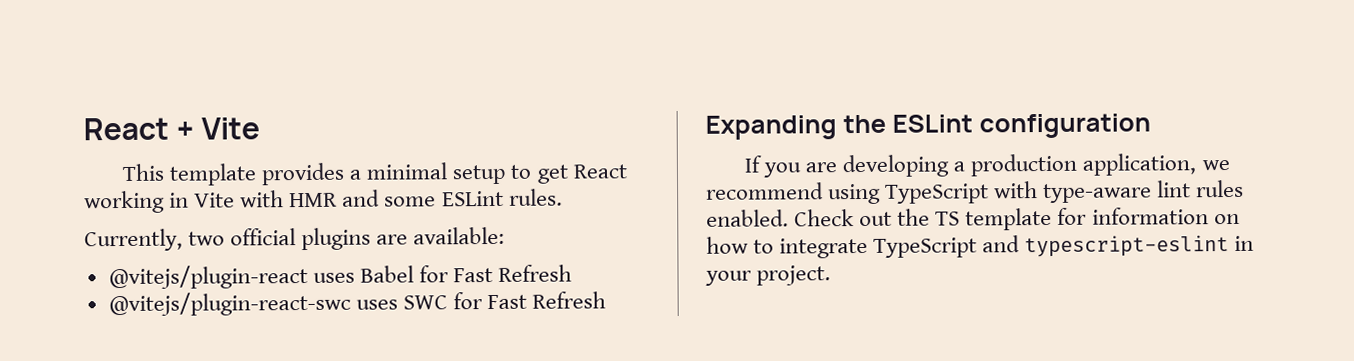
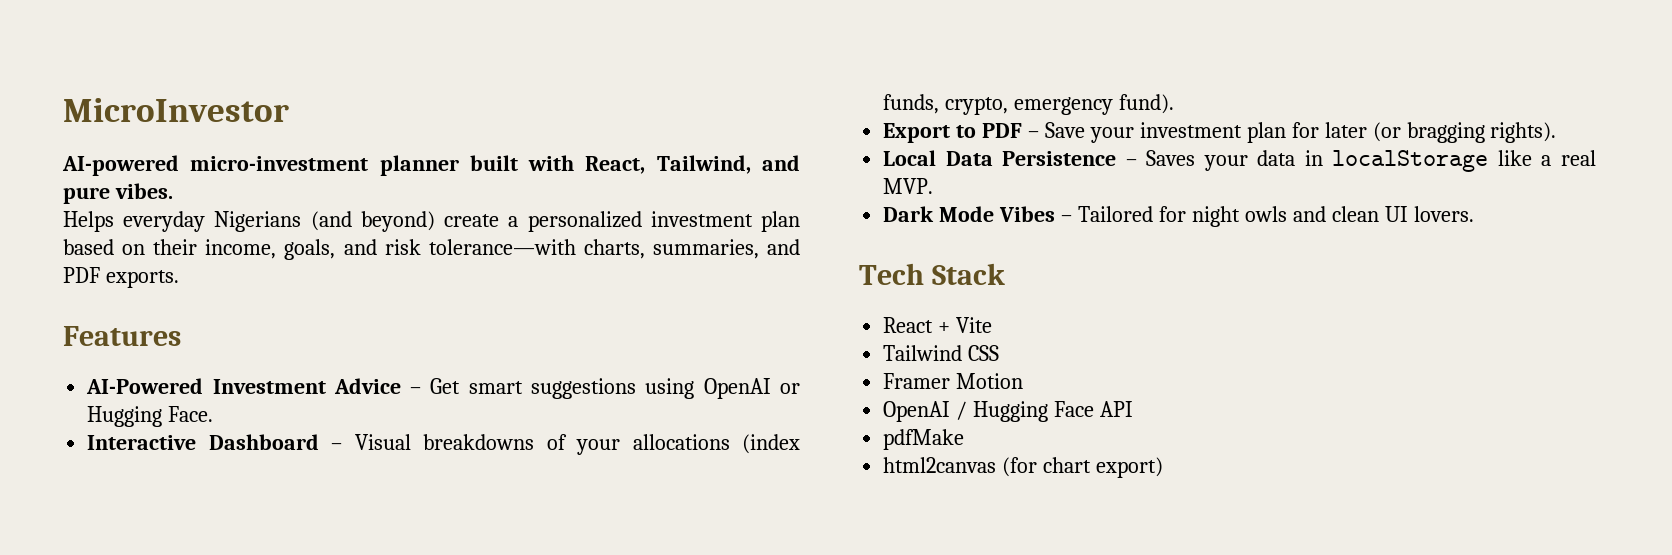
+ MicroInvestor
+ AI-powered micro-investment planner built with React, Tailwind, and pure vibes.
+ Helps everyday Nigerians (and beyond) create a personalized investment plan based on their income, goals, and risk tolerance—with charts, summaries, and PDF exports.
+ Features
+ AI-Powered Investment Advice – Get smart suggestions using OpenAI or Hugging Face.
+ Interactive Dashboard – Visual breakdowns of your allocations (index funds, crypto, emergency fund).
+ Export to PDF – Save your investment plan for later (or bragging rights).
+ Local Data Persistence – Saves your data in localStorage like a real MVP.
+ Dark Mode Vibes – Tailored for night owls and clean UI lovers.
+ Tech Stack
  React + Vite
- This template provides a minimal setup to get React working in Vite with HMR and some ESLint rules.
- Currently, two official plugins are available:
- @vitejs/plugin-react uses Babel for Fast Refresh
- @vitejs/plugin-react-swc uses SWC for Fast Refresh
- Expanding the ESLint configuration
- If you are developing a production application, we recommend using TypeScript with type-aware lint rules enabled. Check out the TS template for information on how to integrate TypeScript and typescript-eslint in your project.
+ Tailwind CSS
+ Framer Motion
+ OpenAI / Hugging Face API
+ pdfMake
+ html2canvas (for chart export)

